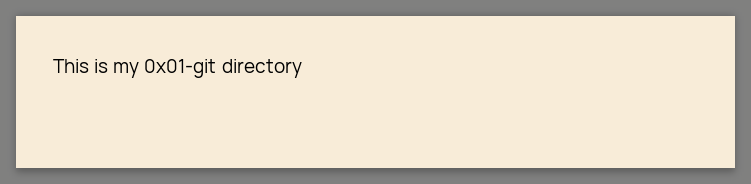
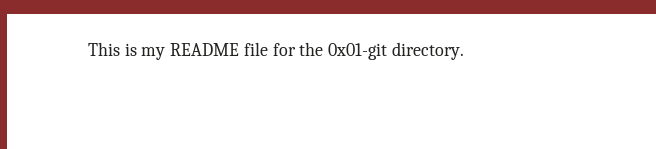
- This is my 0x01-git directory
+ This is my README file for the 0x01-git directory.

